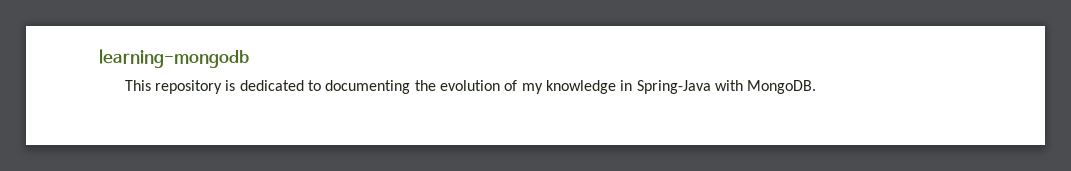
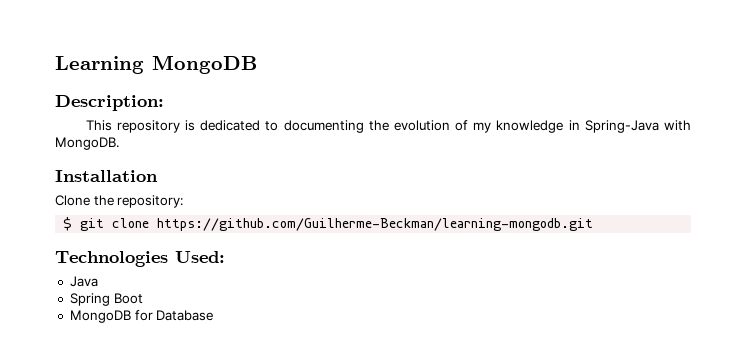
- learning-mongodb
+ Learning MongoDB
+ Description:
+ Installation
+ Clone the repository:
+ $ git clone https://github.com/Guilherme-Beckman/learning-mongodb.git
+ Technologies Used:
+ Java
+ Spring Boot
+ MongoDB for Database

